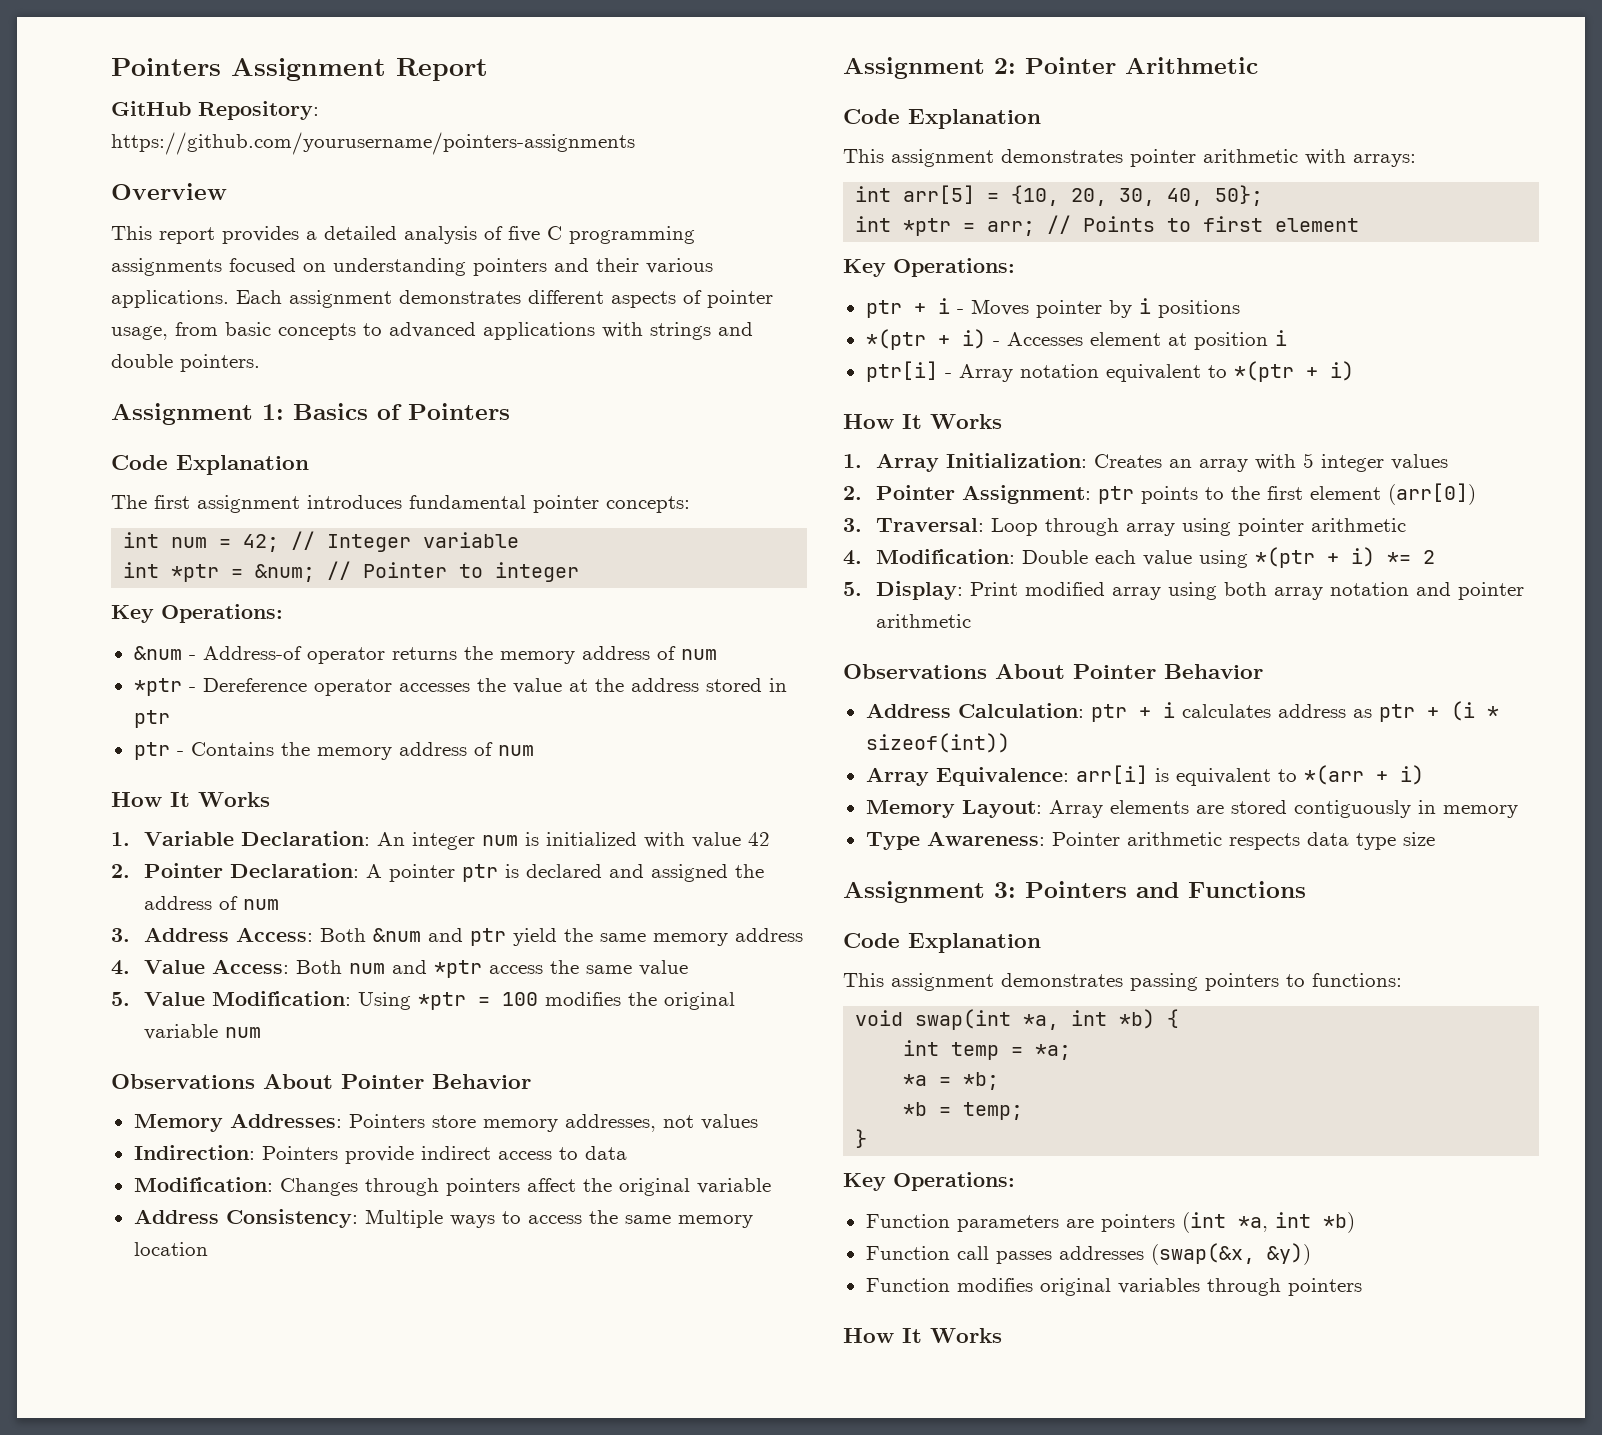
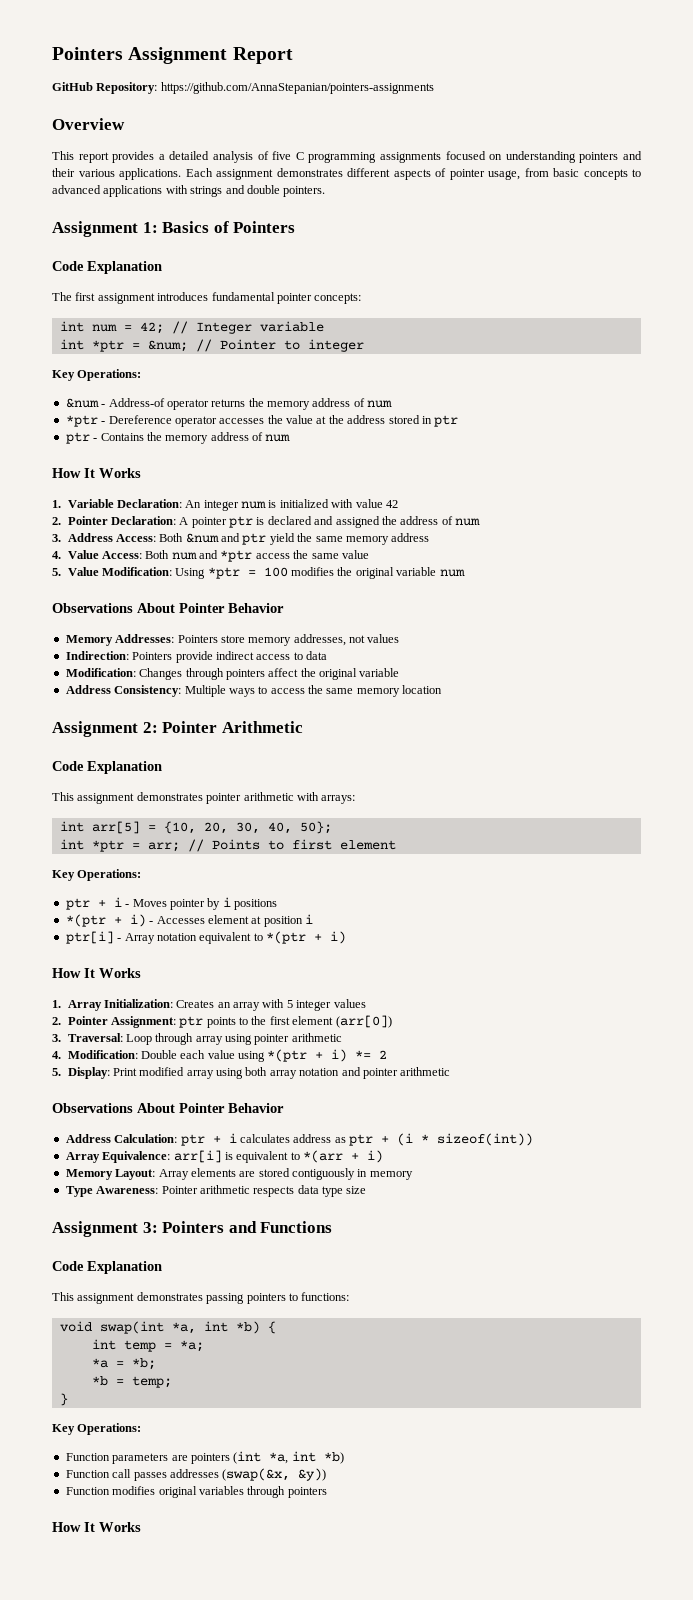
- GitHub Repository: https://github.com/yourusername/pointers-assignments
+ GitHub Repository: https://github.com/AnnaStepanian/pointers-assignments

